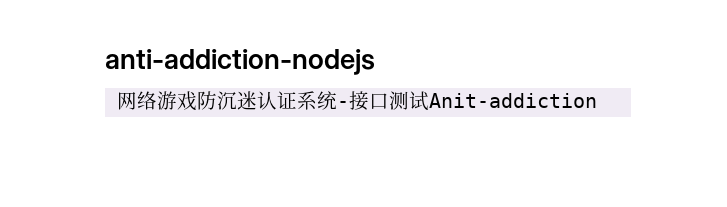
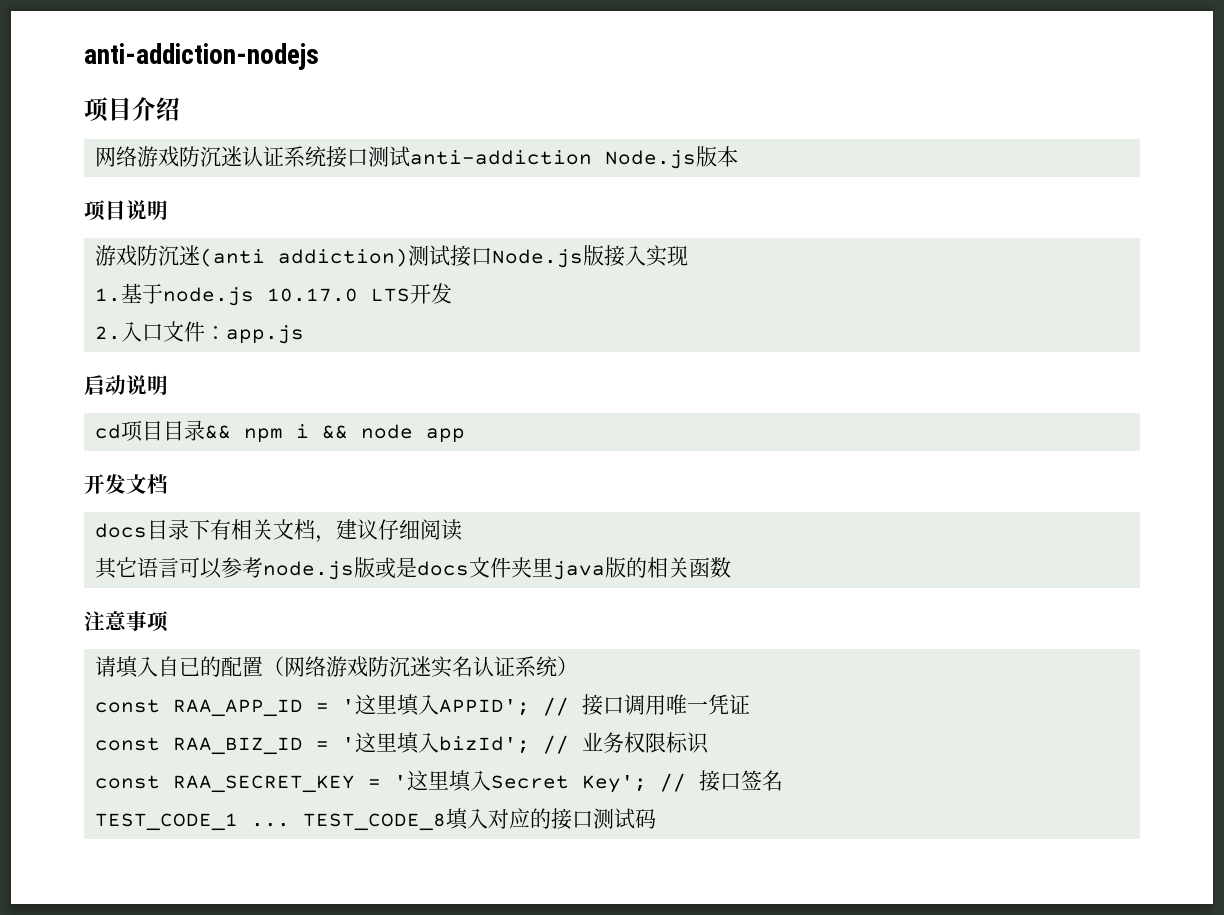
+ 项目介绍
- 网络游戏防沉迷认证系统-接口测试Anit-addiction
+ 网络游戏防沉迷认证系统接口测试anti-addiction Node.js版本
+ 项目说明
+ 游戏防沉迷(anti addiction)测试接口Node.js版接入实现
+ 1.基于node.js 10.17.0 LTS开发
+ 2.入口文件：app.js
+ 启动说明
+ cd项目目录&& npm i && node app
+ 开发文档
+ docs目录下有相关文档，建议仔细阅读
+ 其它语言可以参考node.js版或是docs文件夹里java版的相关函数
+ 注意事项
+ 请填入自已的配置（网络游戏防沉迷实名认证系统）
+ const RAA_APP_ID = '这里填入APPID'; // 接口调用唯一凭证
+ const RAA_BIZ_ID = '这里填入bizId'; // 业务权限标识
+ const RAA_SECRET_KEY = '这里填入Secret Key'; // 接口签名
+ TEST_CODE_1 ... TEST_CODE_8填入对应的接口测试码

